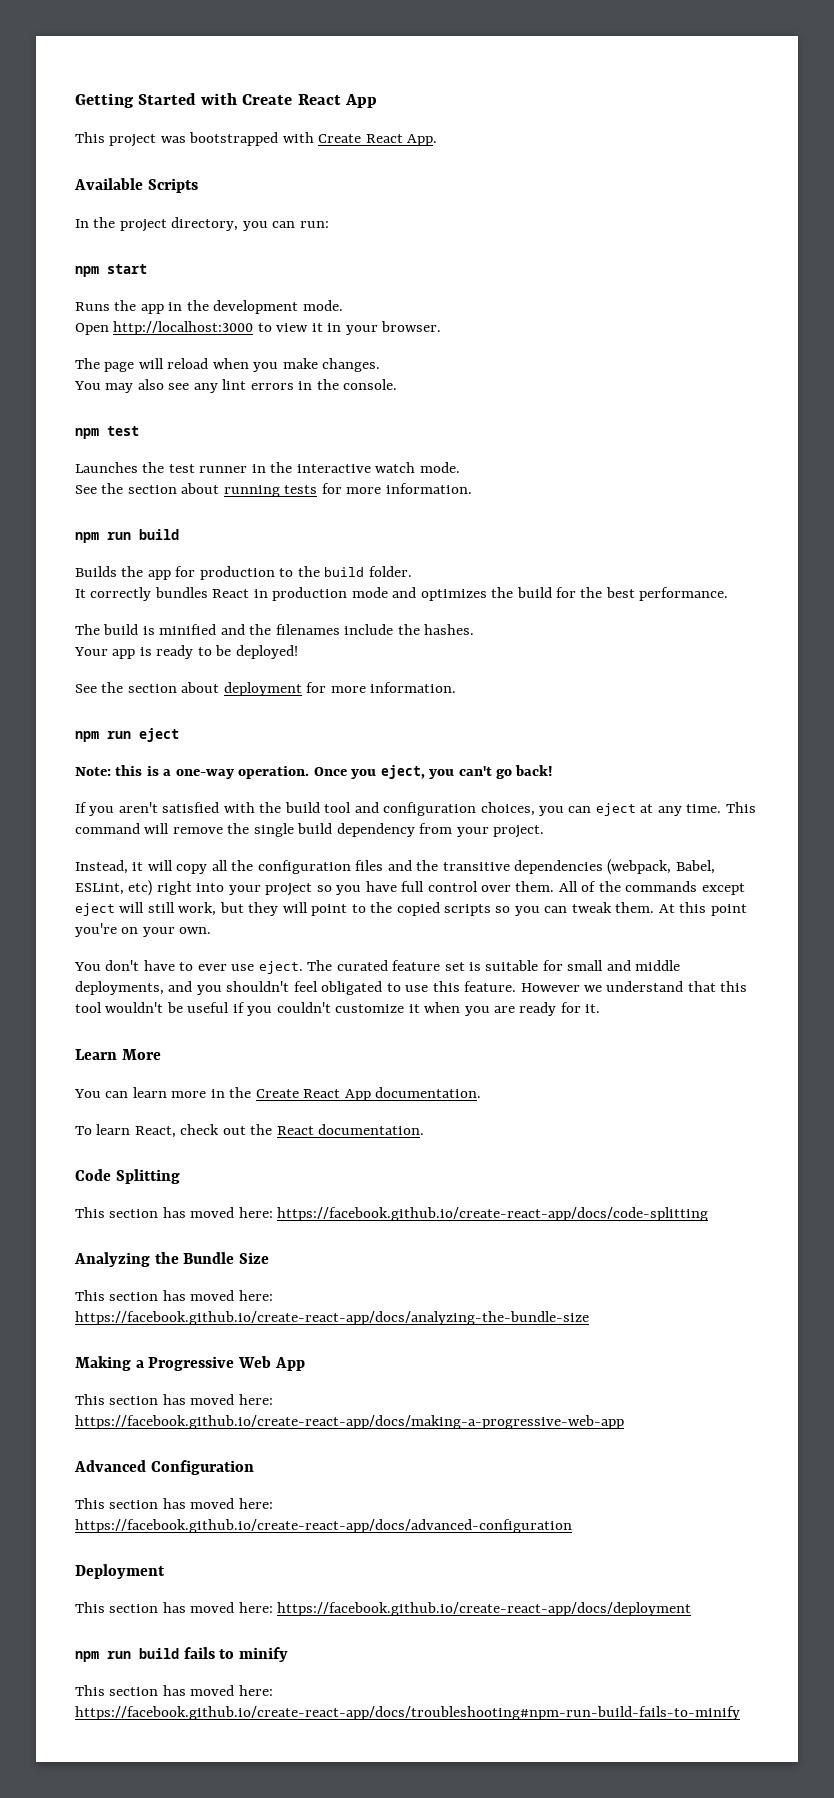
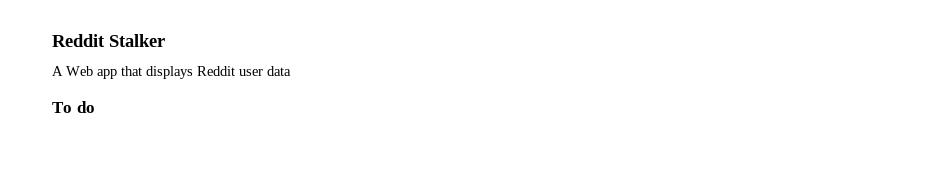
- Getting Started with Create React App
- This project was bootstrapped with Create React App.
- Available Scripts
- In the project directory, you can run:
- npm start
- Runs the app in the development mode.
- Open http://localhost:3000 to view it in your browser.
- The page will reload when you make changes.
- You may also see any lint errors in the console.
- npm test
- Launches the test runner in the interactive watch mode.
- See the section about running tests for more information.
- npm run build
- Builds the app for production to the build folder.
- It correctly bundles React in production mode and optimizes the build for the best performance.
- The build is minified and the filenames include the hashes.
- Your app is ready to be deployed!
- See the section about deployment for more information.
- npm run eject
- Note: this is a one-way operation. Once you eject, you can't go back!
- If you aren't satisfied with the build tool and configuration choices, you can eject at any time. This command will remove the single build dependency from your project.
- Instead, it will copy all the configuration files and the transitive dependencies (webpack, Babel, ESLint, etc) right into your project so you have full control over them. All of the commands except eject will still work, but they will point to the copied scripts so you can tweak them. At this point you're on your own.
- You don't have to ever use eject. The curated feature set is suitable for small and middle deployments, and you shouldn't feel obligated to use this feature. However we understand that this tool wouldn't be useful if you couldn't customize it when you are ready for it.
- Learn More
- You can learn more in the Create React App documentation.
- To learn React, check out the React documentation.
- Code Splitting
- This section has moved here: https://facebook.github.io/create-react-app/docs/code-splitting
- Analyzing the Bundle Size
- This section has moved here: https://facebook.github.io/create-react-app/docs/analyzing-the-bundle-size
- Making a Progressive Web App
- This section has moved here: https://facebook.github.io/create-react-app/docs/making-a-progressive-web-app
- Advanced Configuration
- This section has moved here: https://facebook.github.io/create-react-app/docs/advanced-configuration
- Deployment
- This section has moved here: https://facebook.github.io/create-react-app/docs/deployment
- npm run build fails to minify
- This section has moved here: https://facebook.github.io/create-react-app/docs/troubleshooting#npm-run-build-fails-to-minify
+ Reddit Stalker
+ A Web app that displays Reddit user data
+ To do

